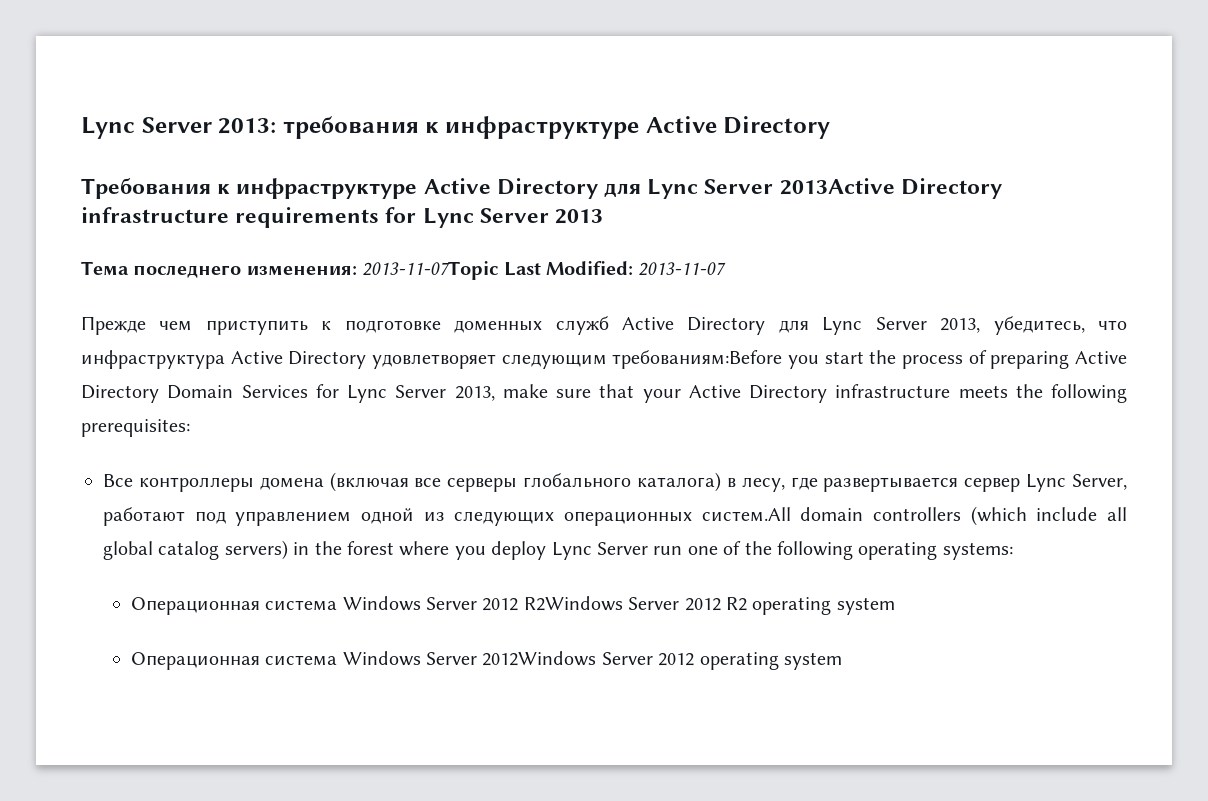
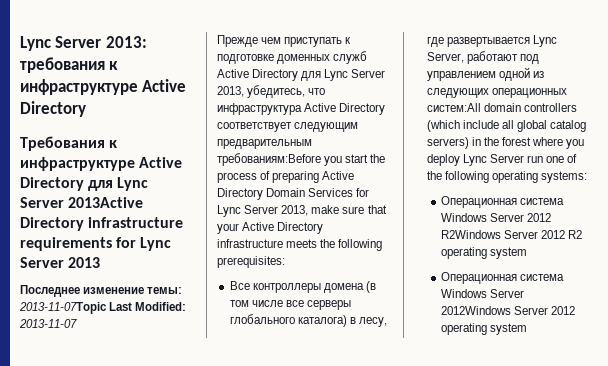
- Тема последнего изменения: 2013-11-07Topic Last Modified: 2013-11-07
+ Последнее изменение темы: 2013-11-07Topic Last Modified: 2013-11-07
- Прежде чем приступить к подготовке доменных служб Active Directory для Lync Server 2013, убедитесь, что инфраструктура Active Directory удовлетворяет следующим требованиям:Before you start the process of preparing Active Directory Domain Services for Lync Server 2013, make sure that your Active Directory infrastructure meets the following prerequisites:
+ Прежде чем приступать к подготовке доменных служб Active Directory для Lync Server 2013, убедитесь, что инфраструктура Active Directory соответствует следующим предварительным требованиям:Before you start the process of preparing Active Directory Domain Services for Lync Server 2013, make sure that your Active Directory infrastructure meets the following prerequisites:
- Все контроллеры домена (включая все серверы глобального каталога) в лесу, где развертывается сервер Lync Server, работают под управлением одной из следующих операционных систем.All domain controllers (which include all global catalog servers) in the forest where you deploy Lync Server run one of the following operating systems:
+ Все контроллеры домена (в том числе все серверы глобального каталога) в лесу, где развертывается Lync Server, работают под управлением одной из следующих операционных систем:All domain controllers (which include all global catalog servers) in the forest where you deploy Lync Server run one of the following operating systems:

